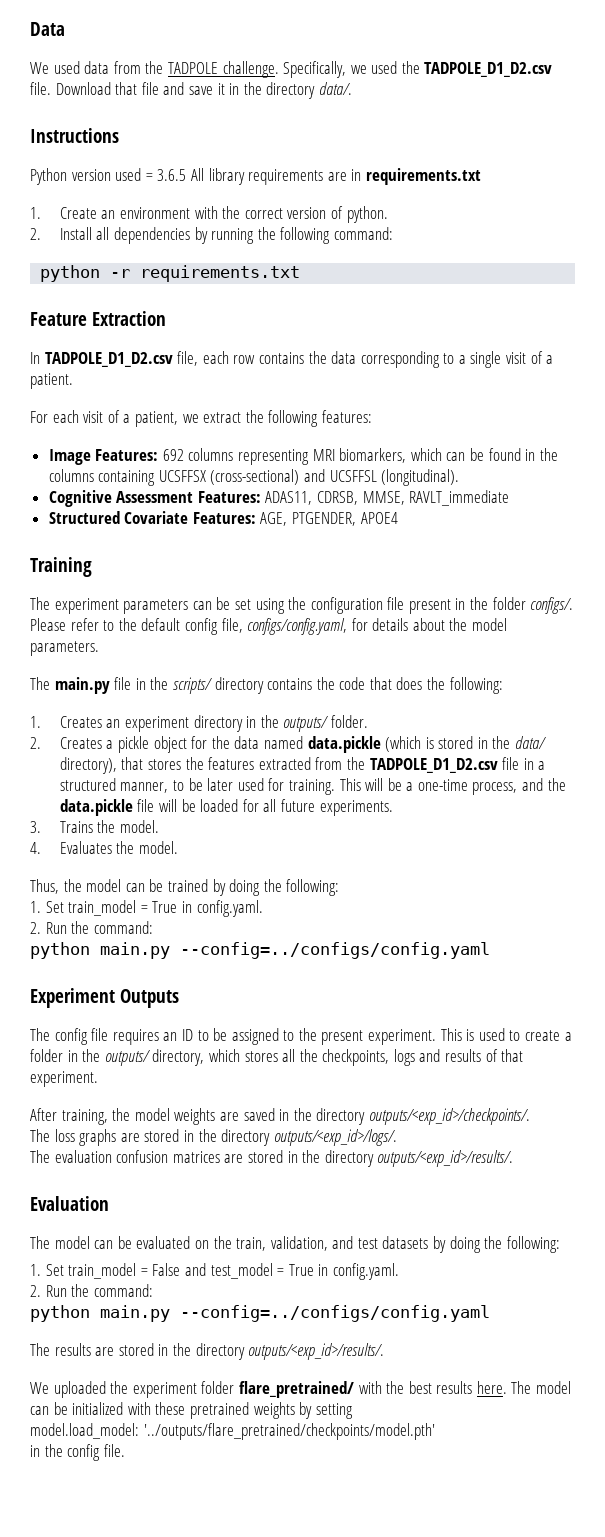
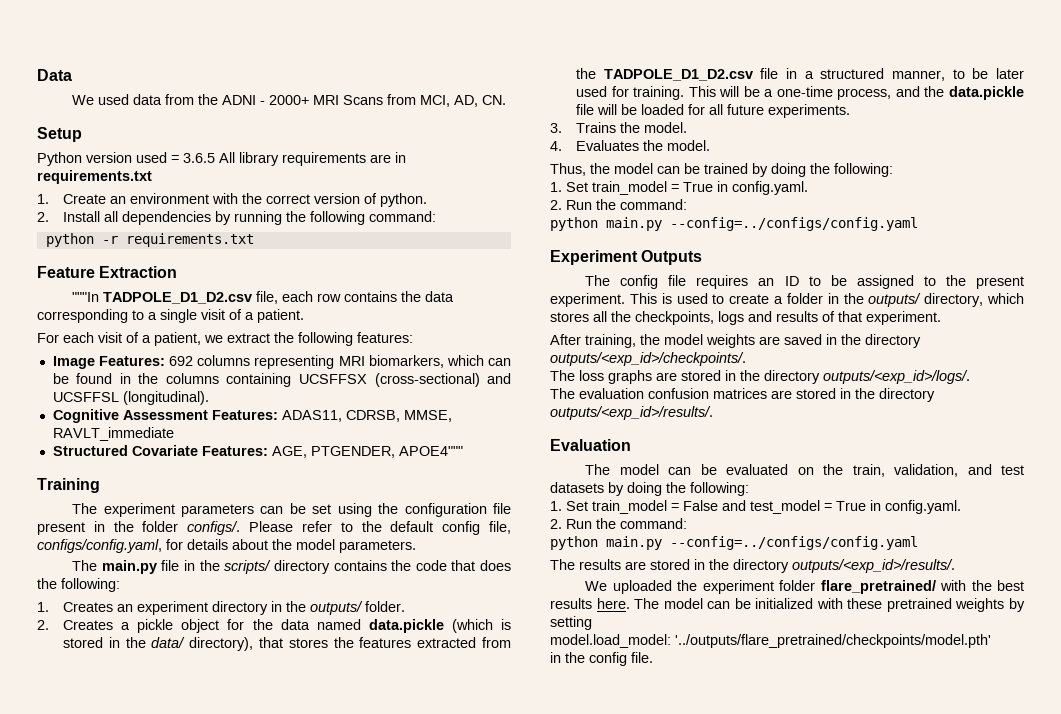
- We used data from the TADPOLE challenge. Specifically, we used the TADPOLE_D1_D2.csv file. Download that file and save it in the directory data/.
- Instructions
+ We used data from the ADNI - 2000+ MRI Scans from MCI, AD, CN.
+ Setup
- In TADPOLE_D1_D2.csv file, each row contains the data corresponding to a single visit of a patient.
+ """In TADPOLE_D1_D2.csv file, each row contains the data corresponding to a single visit of a patient.
- Structured Covariate Features: AGE, PTGENDER, APOE4
+ Structured Covariate Features: AGE, PTGENDER, APOE4"""

